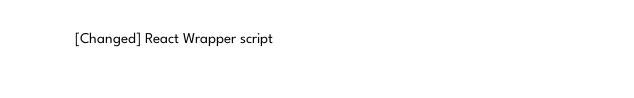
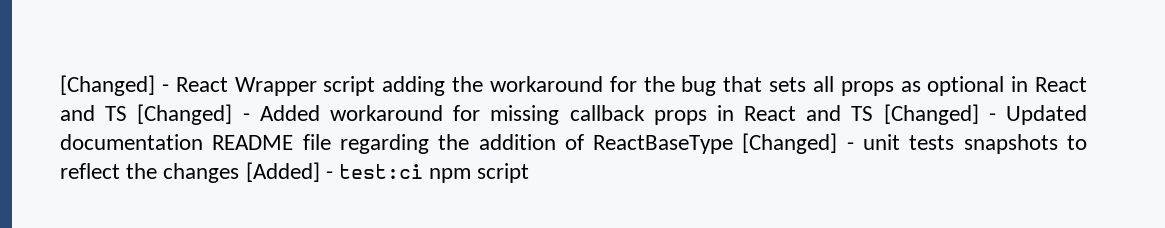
- [Changed] React Wrapper script
+ [Changed] - React Wrapper script adding the workaround for the bug that sets all props as optional in React and TS [Changed] - Added workaround for missing callback props in React and TS [Changed] - Updated documentation README file regarding the addition of ReactBaseType [Changed] - unit tests snapshots to reflect the changes [Added] - test:ci npm script

